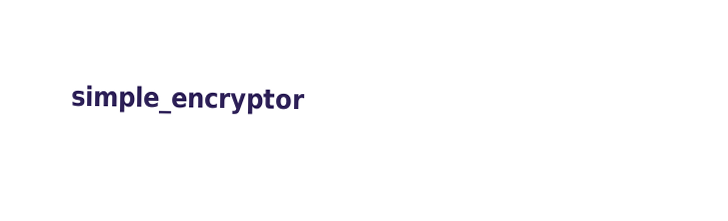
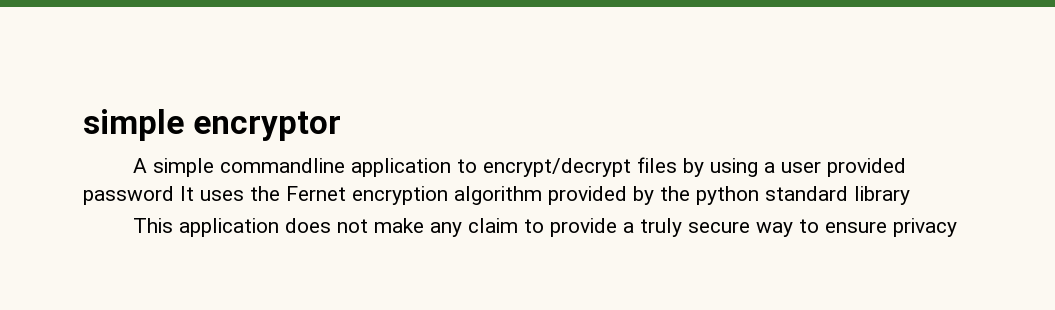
- simple_encryptor
+ simple encryptor
+ A simple commandline application to encrypt/decrypt files by using a user provided password It uses the Fernet encryption algorithm provided by the python standard library
+ This application does not make any claim to provide a truly secure way to ensure privacy

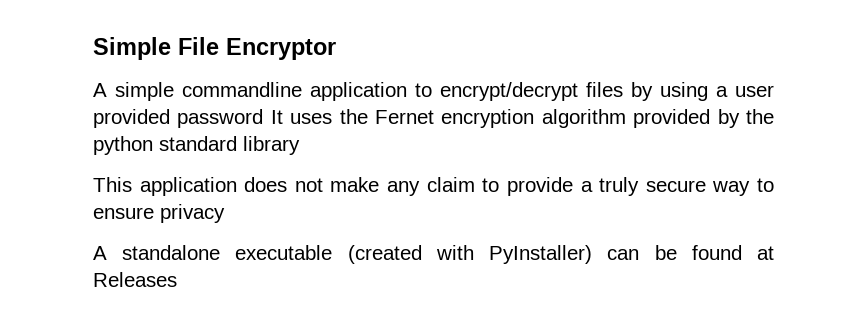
- simple encryptor
+ Simple File Encryptor
+ A standalone executable (created with PyInstaller) can be found at Releases

